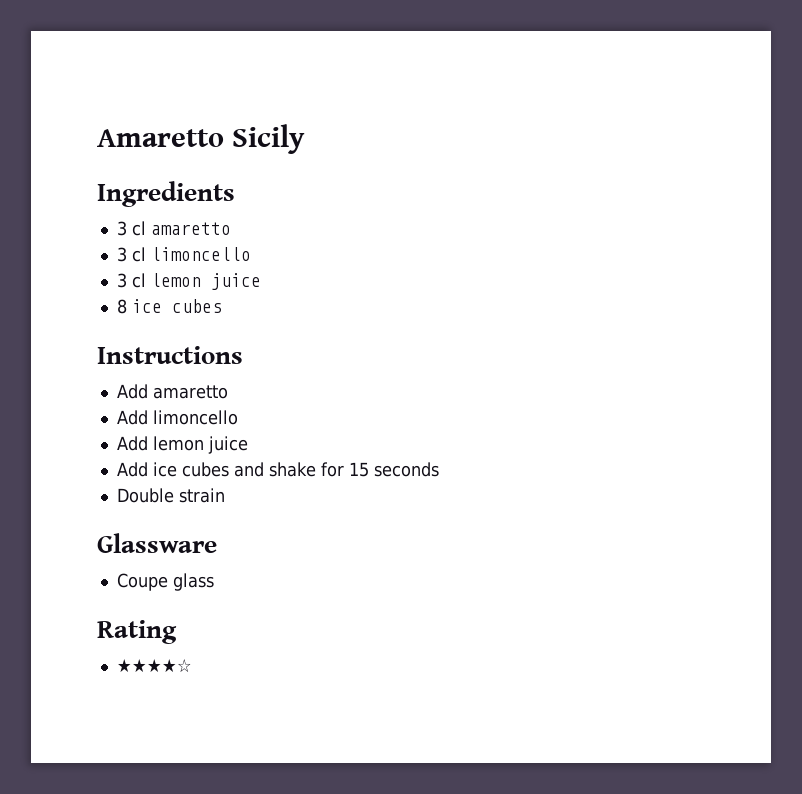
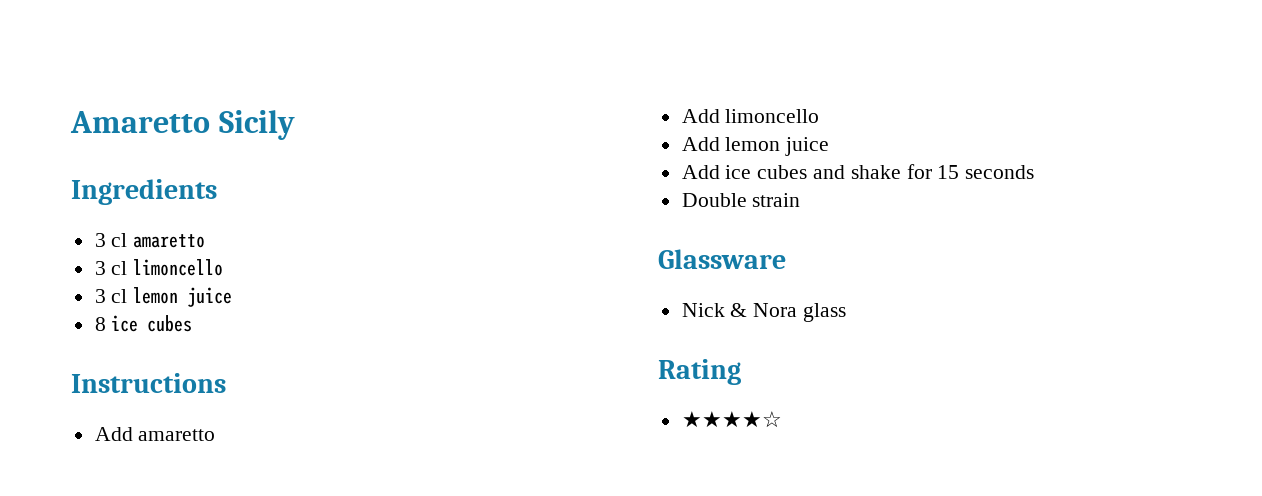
- Coupe glass
+ Nick & Nora glass

